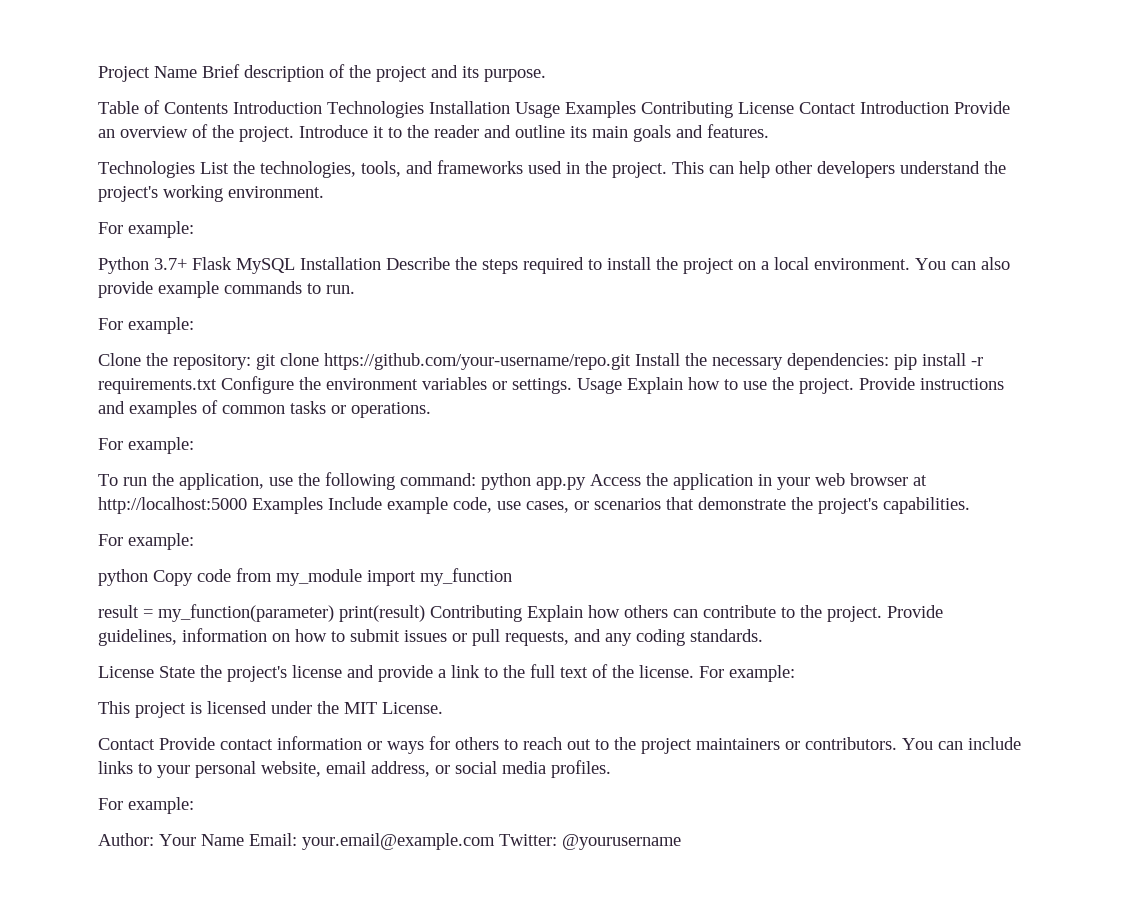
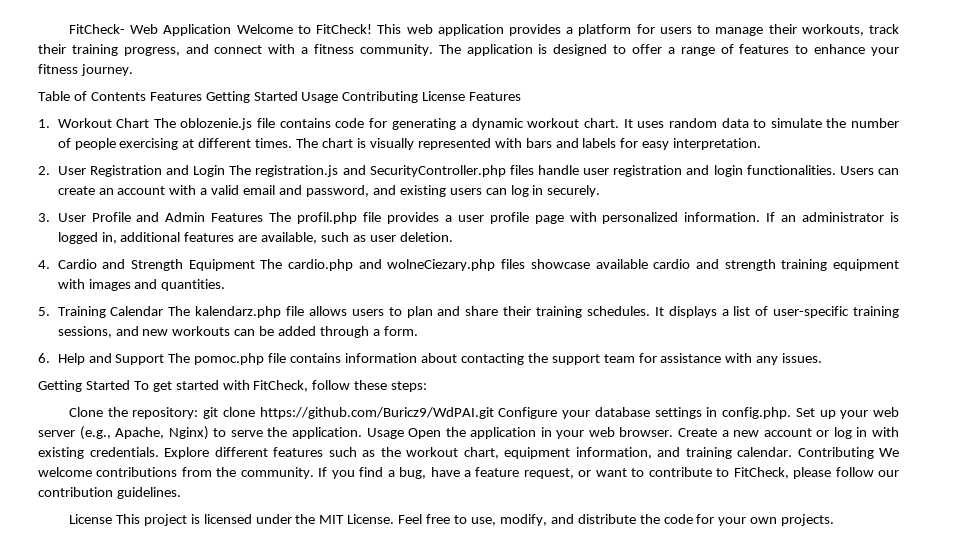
- Project Name Brief description of the project and its purpose.
- Table of Contents Introduction Technologies Installation Usage Examples Contributing License Contact Introduction Provide an overview of the project. Introduce it to the reader and outline its main goals and features.
- Technologies List the technologies, tools, and frameworks used in the project. This can help other developers understand the project's working environment.
- For example:
- Python 3.7+ Flask MySQL Installation Describe the steps required to install the project on a local environment. You can also provide example commands to run.
- For example:
+ FitCheck- Web Application Welcome to FitCheck! This web application provides a platform for users to manage their workouts, track their training progress, and connect with a fitness community. The application is designed to offer a range of features to enhance your fitness journey.
+ Table of Contents Features Getting Started Usage Contributing License Features
+ 1. Workout Chart The oblozenie.js file contains code for generating a dynamic workout chart. It uses random data to simulate the number of people exercising at different times. The chart is visually represented with bars and labels for easy interpretation.
+ 2. User Registration and Login The registration.js and SecurityController.php files handle user registration and login functionalities. Users can create an account with a valid email and password, and existing users can log in securely.
+ 3. User Profile and Admin Features The profil.php file provides a user profile page with personalized information. If an administrator is logged in, additional features are available, such as user deletion.
+ 4. Cardio and Strength Equipment The cardio.php and wolneCiezary.php files showcase available cardio and strength training equipment with images and quantities.
+ 5. Training Calendar The kalendarz.php file allows users to plan and share their training schedules. It displays a list of user-specific training sessions, and new workouts can be added through a form.
+ 6. Help and Support The pomoc.php file contains information about contacting the support team for assistance with any issues.
+ Getting Started To get started with FitCheck, follow these steps:
- Clone the repository: git clone https://github.com/your-username/repo.git Install the necessary dependencies: pip install -r requirements.txt Configure the environment variables or settings. Usage Explain how to use the project. Provide instructions and examples of common tasks or operations.
- For example:
- To run the application, use the following command: python app.py Access the application in your web browser at http://localhost:5000 Examples Include example code, use cases, or scenarios that demonstrate the project's capabilities.
- For example:
- python Copy code from my_module import my_function
- result = my_function(parameter) print(result) Contributing Explain how others can contribute to the project. Provide guidelines, information on how to submit issues or pull requests, and any coding standards.
- License State the project's license and provide a link to the full text of the license. For example:
- This project is licensed under the MIT License.
- Contact Provide contact information or ways for others to reach out to the project maintainers or contributors. You can include links to your personal website, email address, or social media profiles.
- For example:
- Author: Your Name Email: your.email@example.com Twitter: @yourusername
+ Clone the repository: git clone https://github.com/Buricz9/WdPAI.git Configure your database settings in config.php. Set up your web server (e.g., Apache, Nginx) to serve the application. Usage Open the application in your web browser. Create a new account or log in with existing credentials. Explore different features such as the workout chart, equipment information, and training calendar. Contributing We welcome contributions from the community. If you find a bug, have a feature request, or want to contribute to FitCheck, please follow our contribution guidelines.
+ License This project is licensed under the MIT License. Feel free to use, modify, and distribute the code for your own projects.

